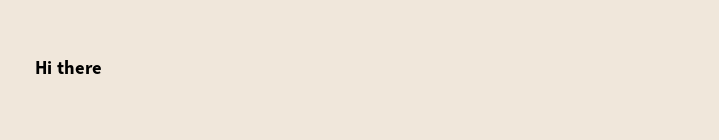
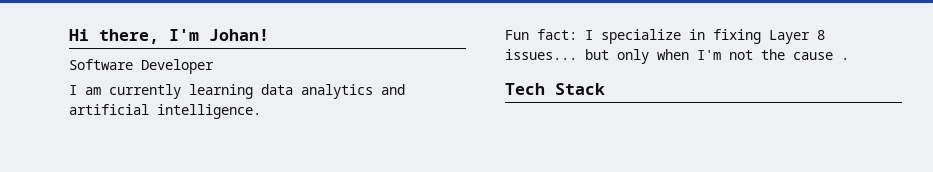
- Hi there
+ Hi there, I'm Johan!
+ Software Developer
+ I am currently learning data analytics and artificial intelligence.
+ Fun fact: I specialize in fixing Layer 8 issues... but only when I'm not the cause .
+ Tech Stack

